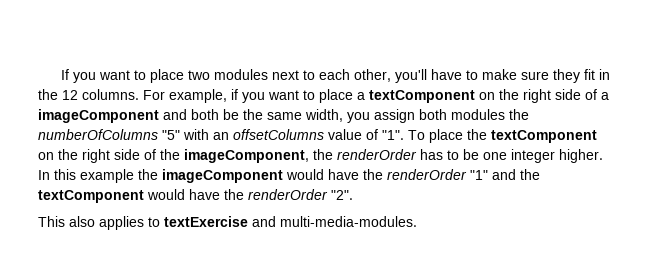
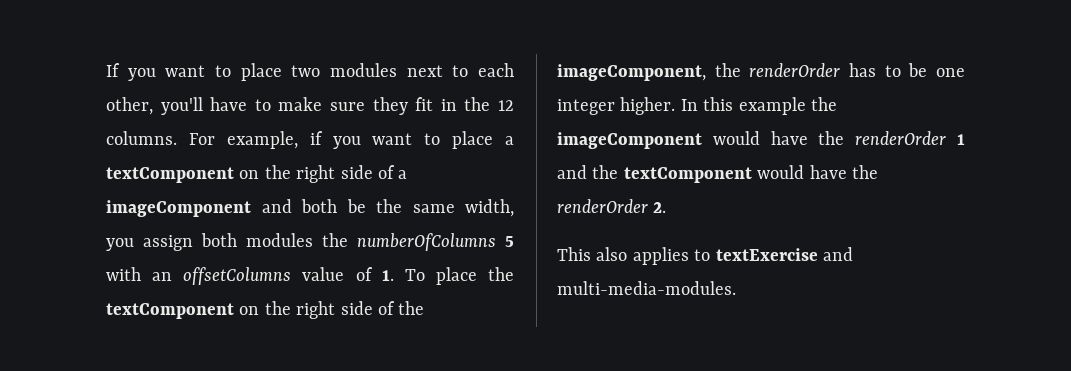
- For example, if you want to place a textComponent on the right side of a imageComponent and both be the same width, you assign both modules the numberOfColumns "5" with an offsetColumns value of "1". To place the textComponent on the right side of the imageComponent, the renderOrder has to be one integer higher.
+ For example, if you want to place a textComponent on the right side of a imageComponent and both be the same width, you assign both modules the numberOfColumns 5 with an offsetColumns value of 1. To place the textComponent on the right side of the imageComponent, the renderOrder has to be one integer higher.
- In this example the imageComponent would have the renderOrder "1" and the textComponent would have the renderOrder "2".
+ In this example the imageComponent would have the renderOrder 1 and the textComponent would have the renderOrder 2.

